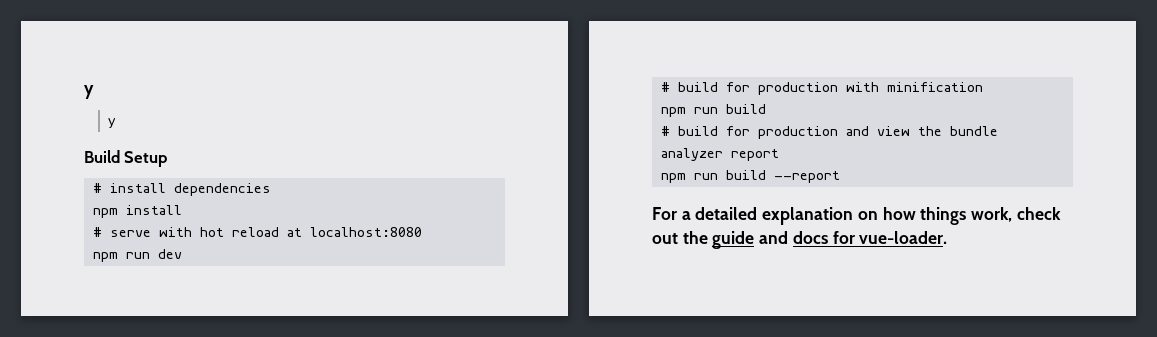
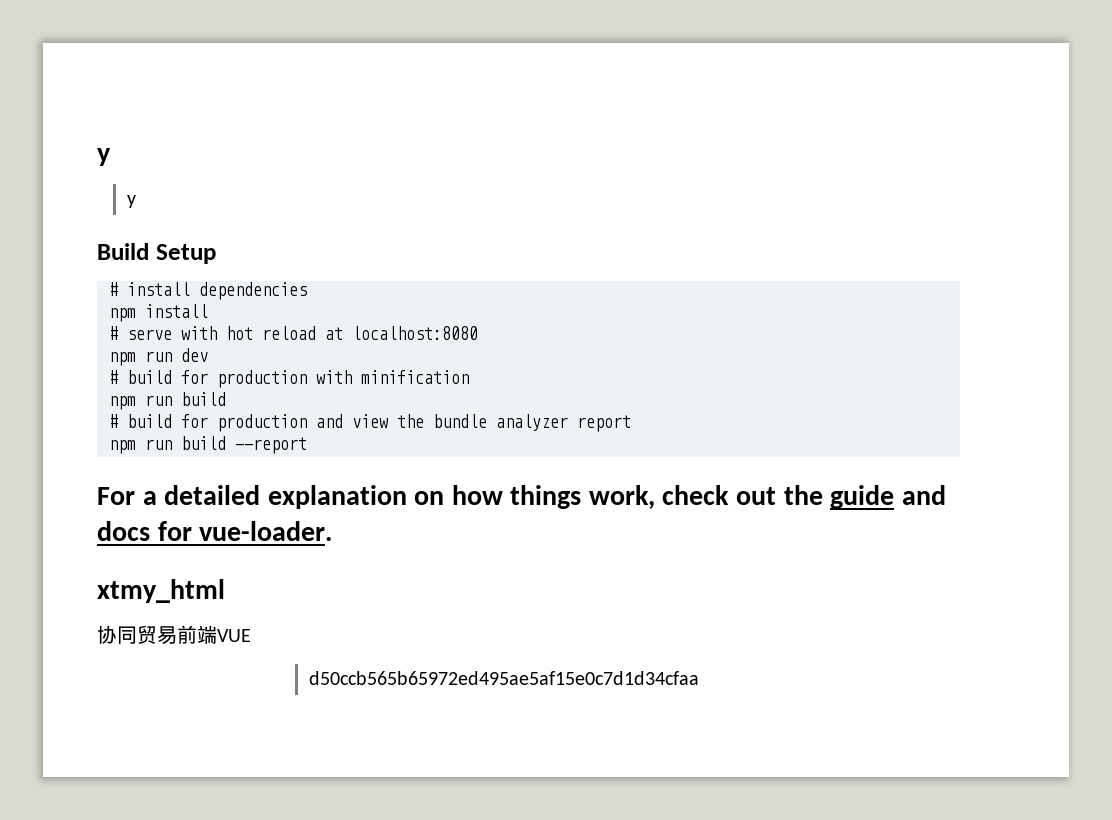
+ xtmy_html
+ 协同贸易前端VUE
+ d50ccb565b65972ed495ae5af15e0c7d1d34cfaa

